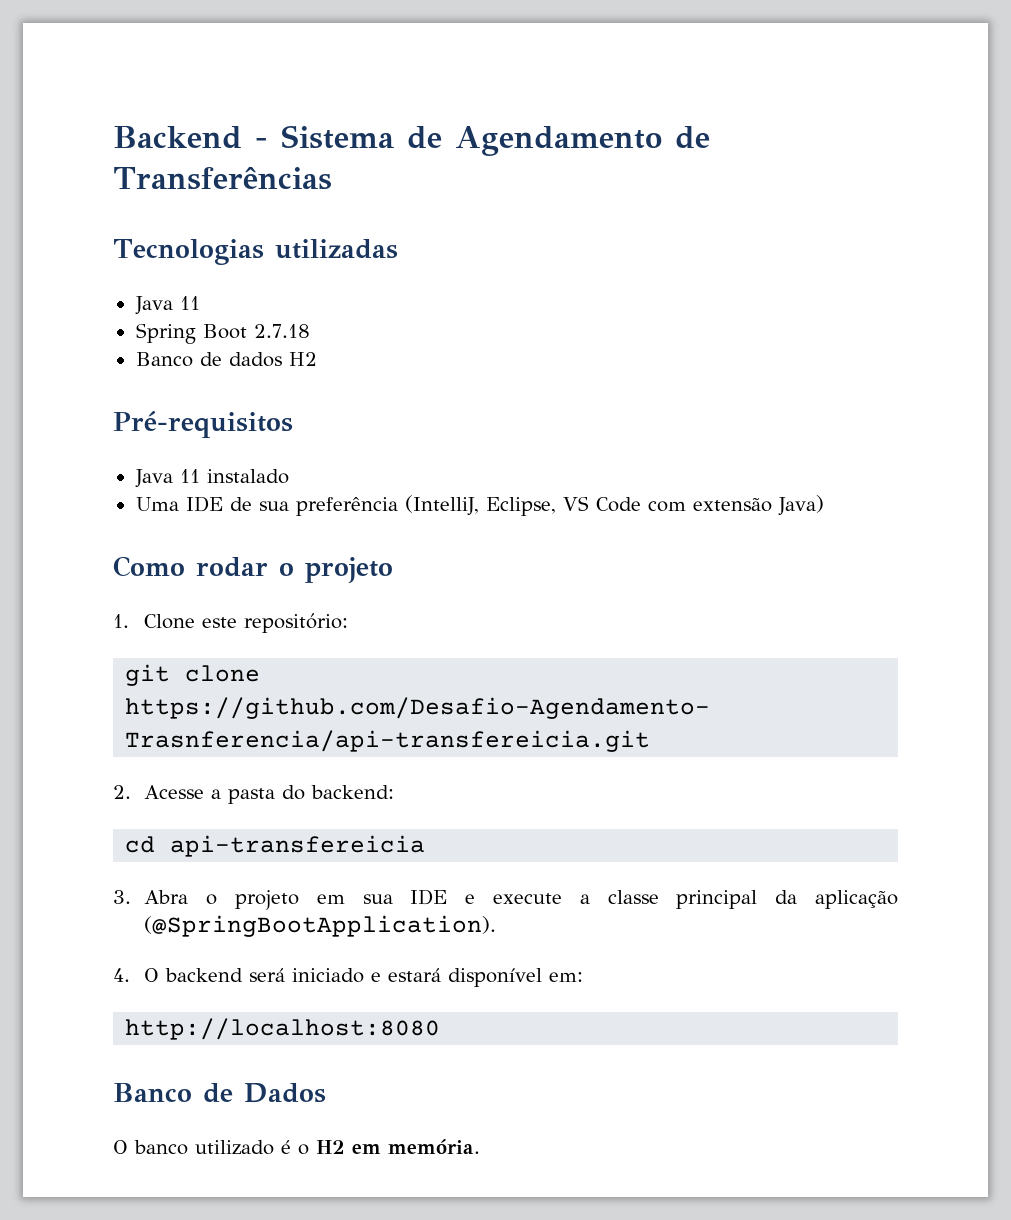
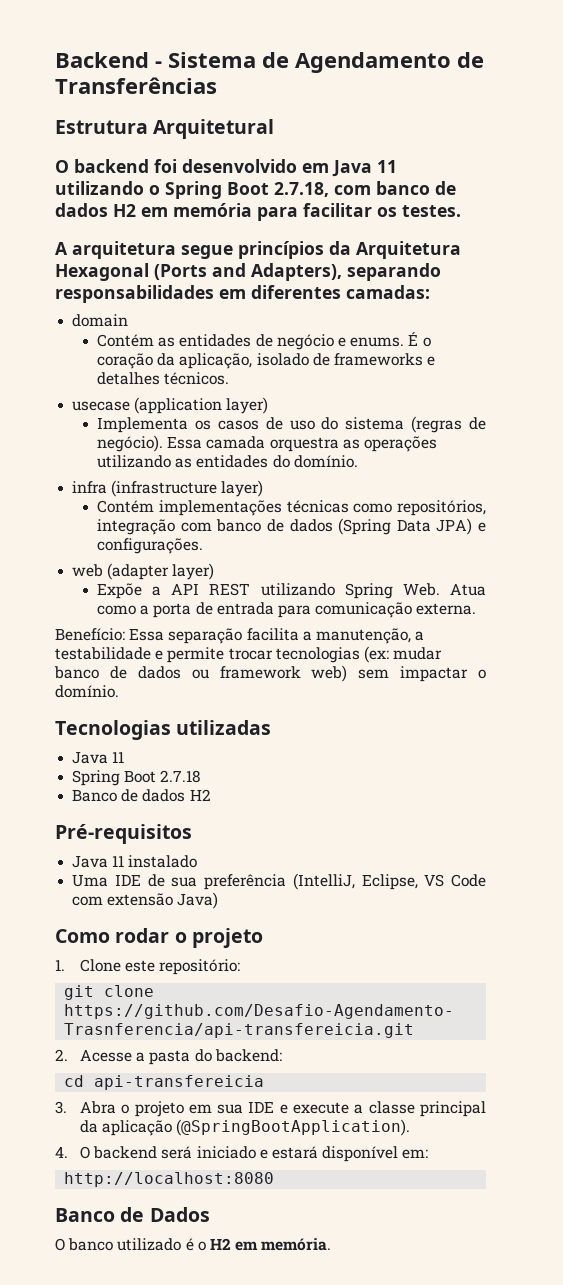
+ Estrutura Arquitetural
+ O backend foi desenvolvido em Java 11 utilizando o Spring Boot 2.7.18, com banco de dados H2 em memória para facilitar os testes.
+ A arquitetura segue princípios da Arquitetura Hexagonal (Ports and Adapters), separando responsabilidades em diferentes camadas:
+ domain
+ Contém as entidades de negócio e enums. É o coração da aplicação, isolado de frameworks e detalhes técnicos.
+ usecase (application layer)
+ Implementa os casos de uso do sistema (regras de negócio). Essa camada orquestra as operações utilizando as entidades do domínio.
+ infra (infrastructure layer)
+ Contém implementações técnicas como repositórios, integração com banco de dados (Spring Data JPA) e configurações.
+ web (adapter layer)
+ Expõe a API REST utilizando Spring Web. Atua como a porta de entrada para comunicação externa.
+ Benefício: Essa separação facilita a manutenção, a testabilidade e permite trocar tecnologias (ex: mudar banco de dados ou framework web) sem impactar o domínio.

